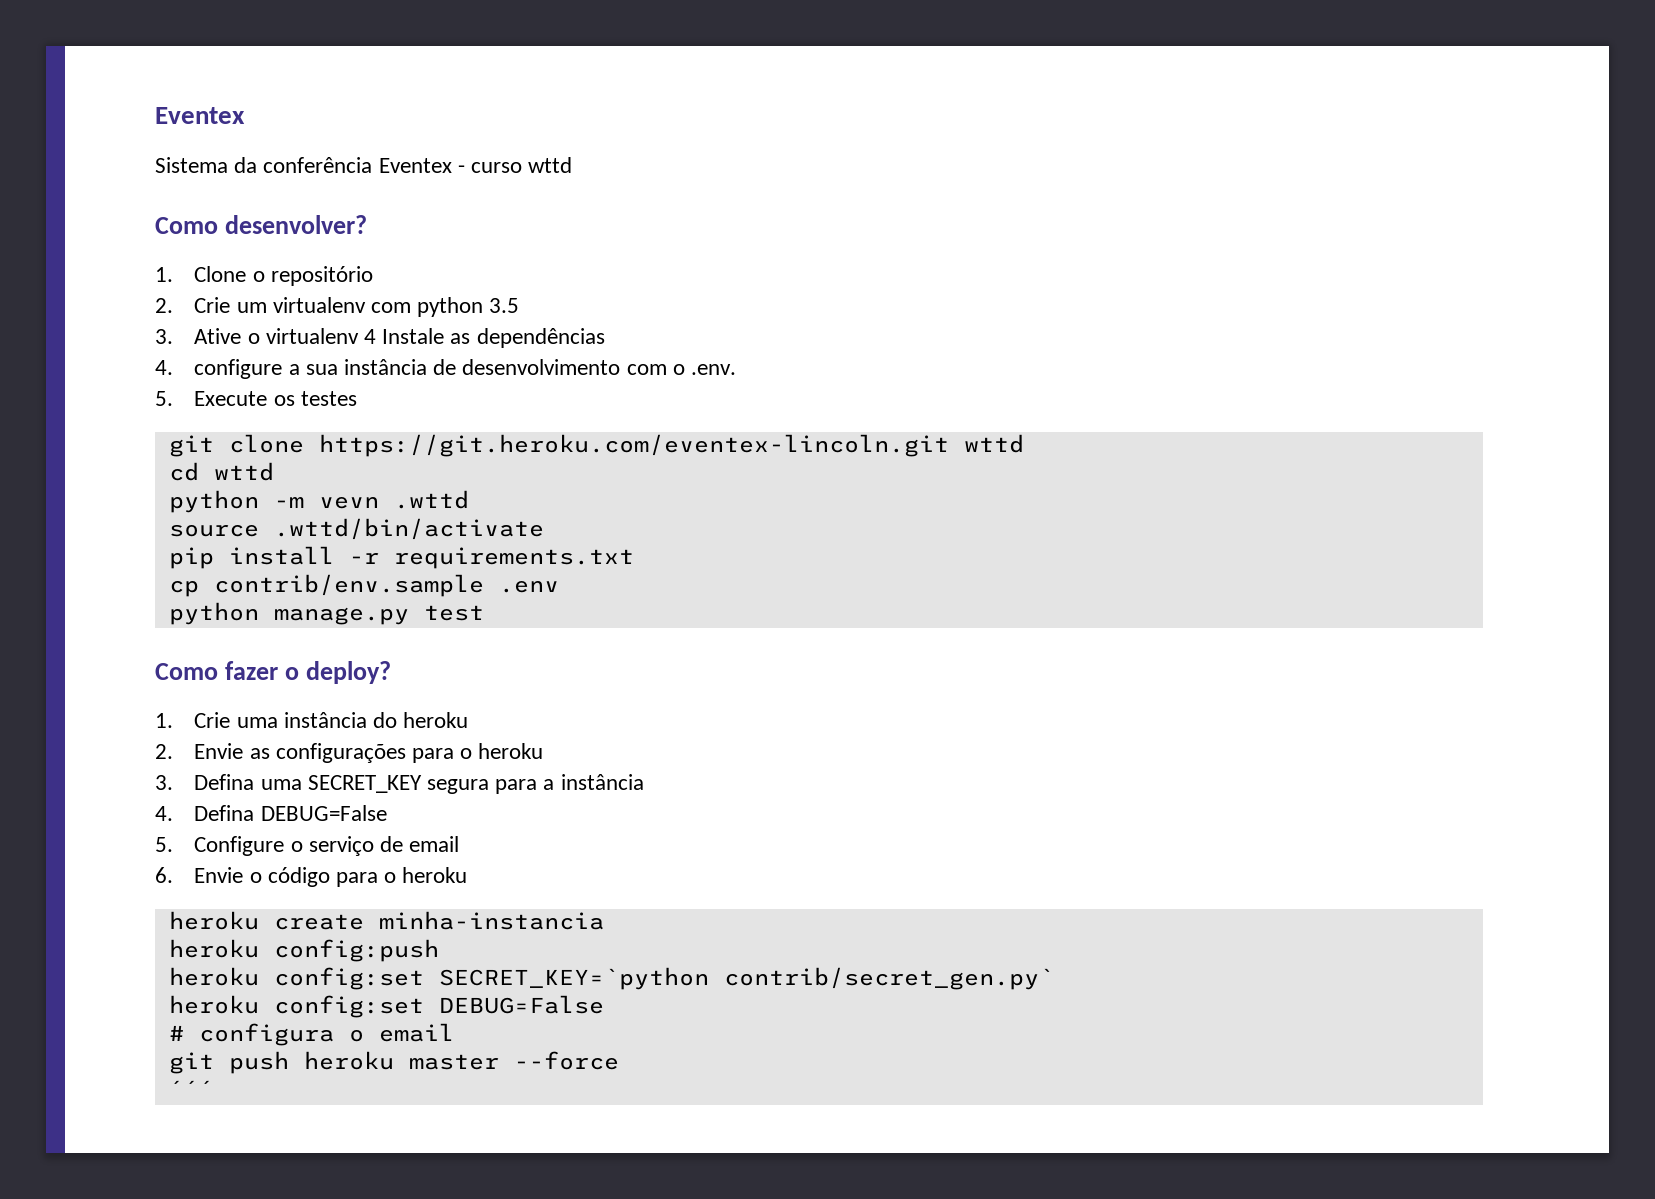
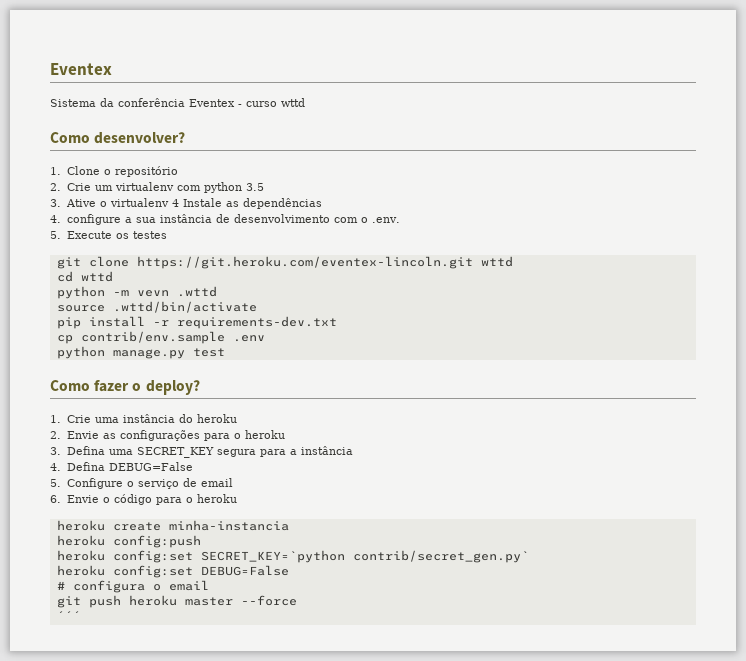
- pip install -r requirements.txt
+ pip install -r requirements-dev.txt

